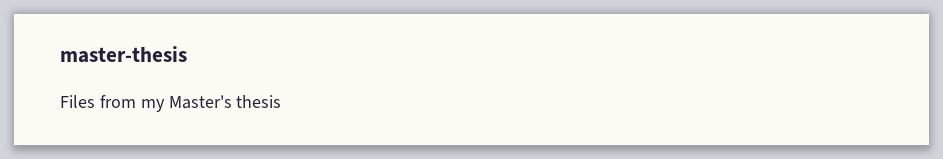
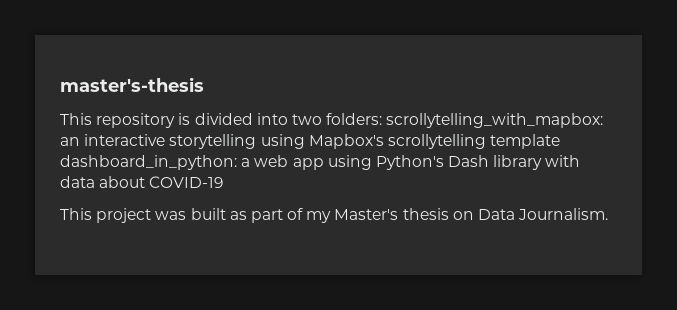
- master-thesis
- Files from my Master's thesis
+ master's-thesis
+ This repository is divided into two folders: scrollytelling_with_mapbox: an interactive storytelling using Mapbox's scrollytelling template dashboard_in_python: a web app using Python's Dash library with data about COVID-19
+ This project was built as part of my Master's thesis on Data Journalism.

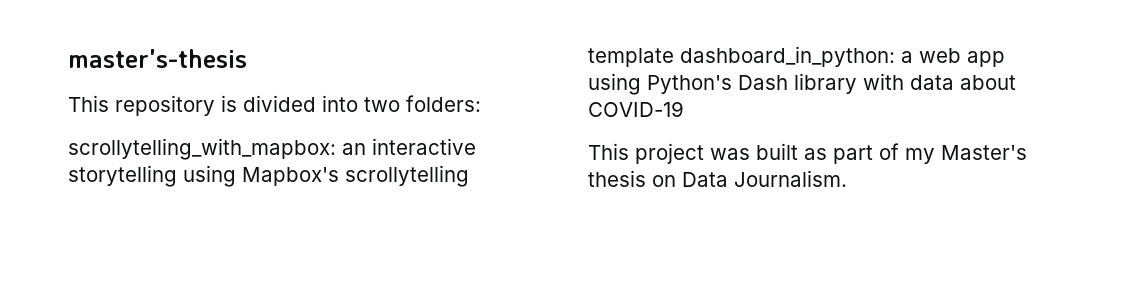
- This repository is divided into two folders: scrollytelling_with_mapbox: an interactive storytelling using Mapbox's scrollytelling template dashboard_in_python: a web app using Python's Dash library with data about COVID-19
+ This repository is divided into two folders:
+ scrollytelling_with_mapbox: an interactive storytelling using Mapbox's scrollytelling template dashboard_in_python: a web app using Python's Dash library with data about COVID-19

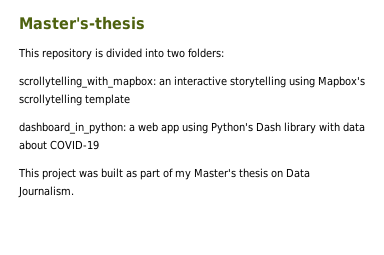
- master's-thesis
+ Master's-thesis
- scrollytelling_with_mapbox: an interactive storytelling using Mapbox's scrollytelling template dashboard_in_python: a web app using Python's Dash library with data about COVID-19
+ scrollytelling_with_mapbox: an interactive storytelling using Mapbox's scrollytelling template
+ dashboard_in_python: a web app using Python's Dash library with data about COVID-19

